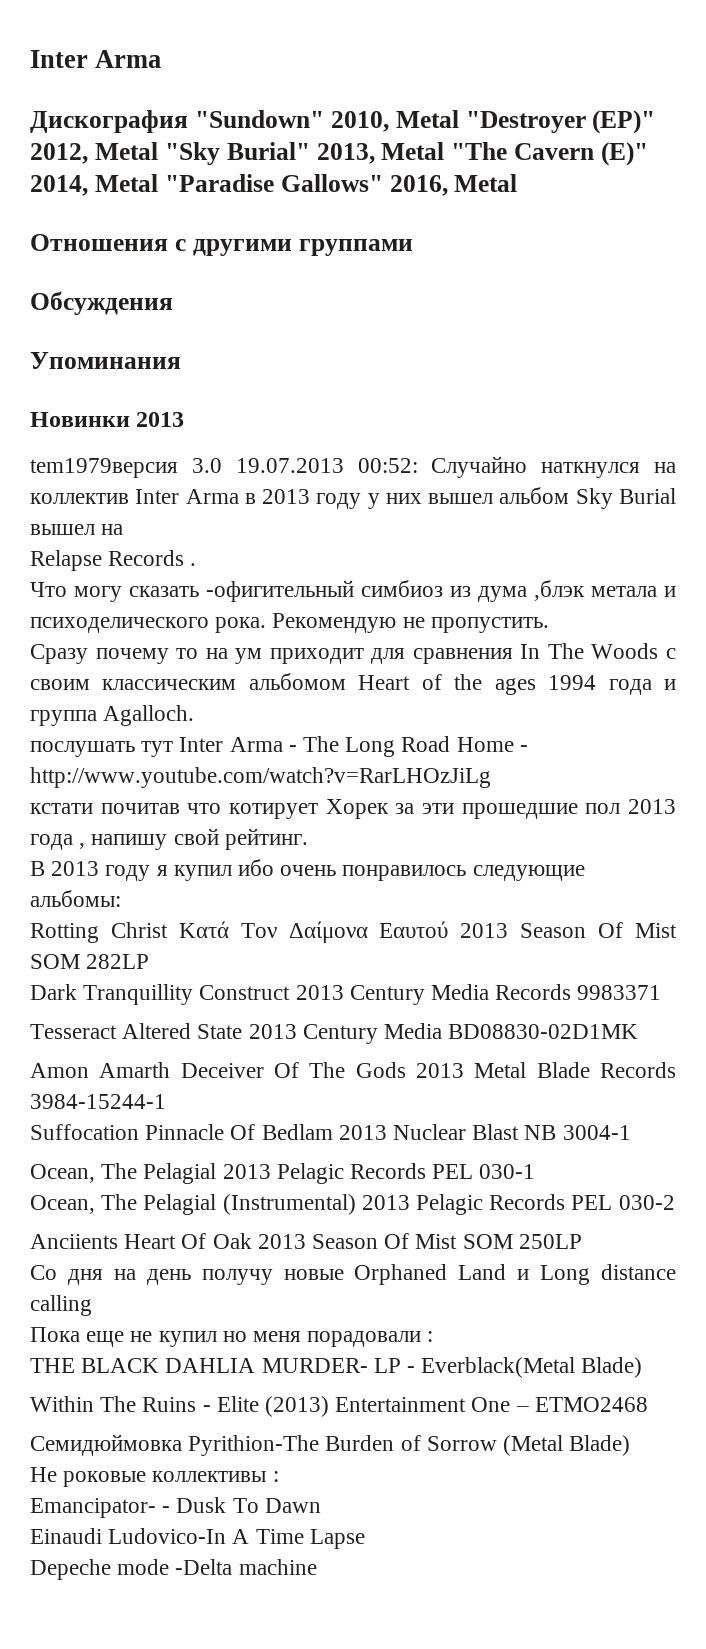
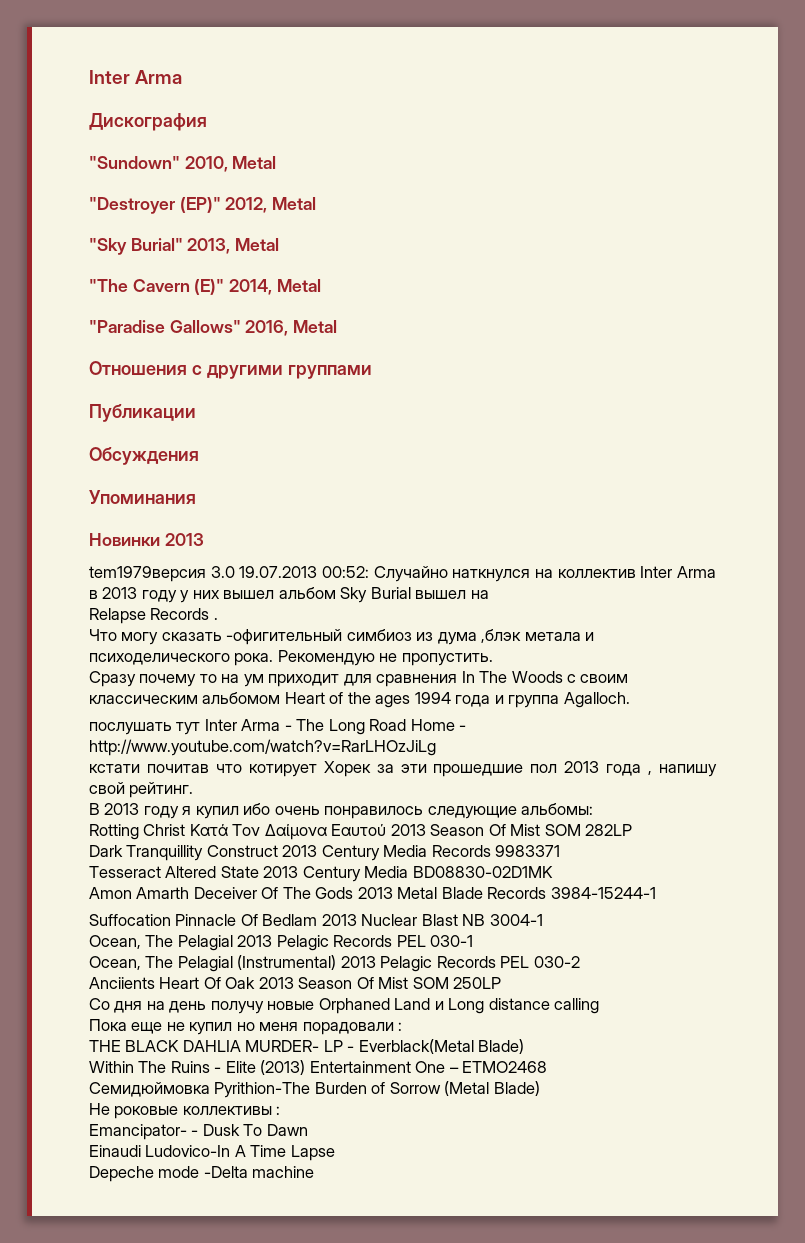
- Дискография "Sundown" 2010, Metal "Destroyer (EP)" 2012, Metal "Sky Burial" 2013, Metal "The Cavern (E)" 2014, Metal "Paradise Gallows" 2016, Metal
+ Дискография
+ "Sundown" 2010, Metal
+ "Destroyer (EP)" 2012, Metal
+ "Sky Burial" 2013, Metal
+ "The Cavern (E)" 2014, Metal
+ "Paradise Gallows" 2016, Metal
+ Публикации

